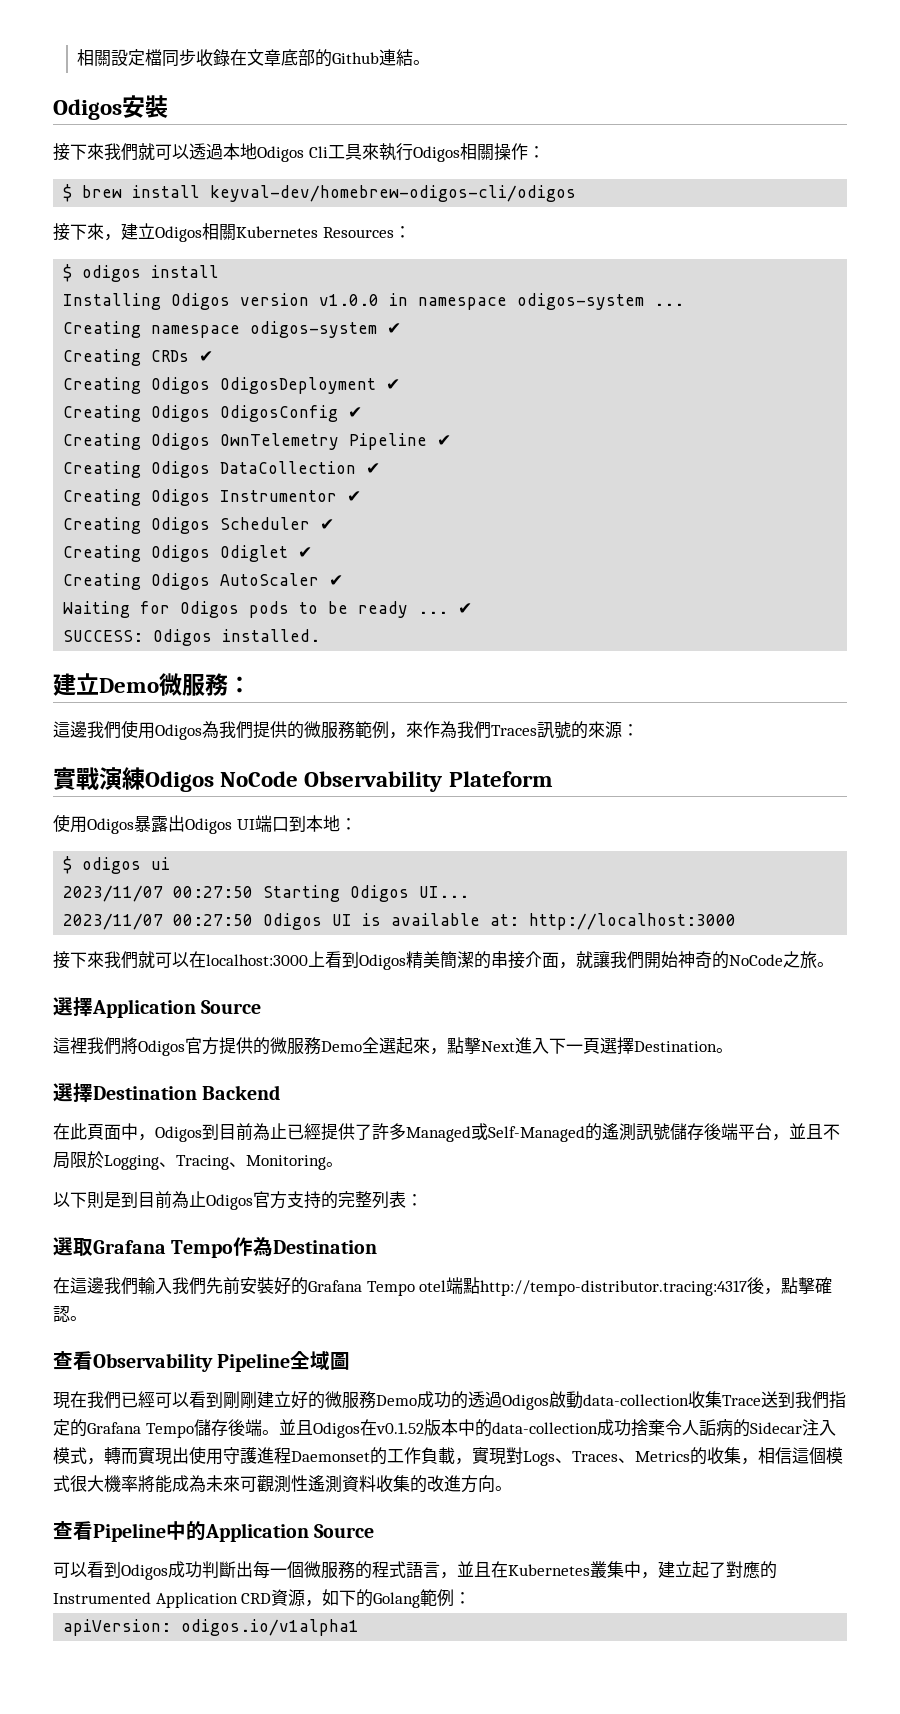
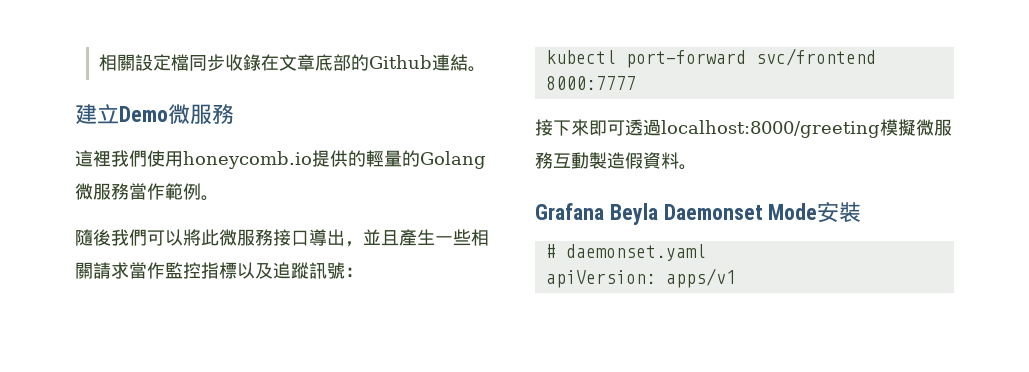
- Odigos安裝
- 接下來我們就可以透過本地Odigos Cli工具來執行Odigos相關操作：
- $ brew install keyval-dev/homebrew-odigos-cli/odigos
- 接下來，建立Odigos相關Kubernetes Resources：
- $ odigos install
- Installing Odigos version v1.0.0 in namespace odigos-system ...
- Creating namespace odigos-system ✔
- Creating CRDs ✔
- Creating Odigos OdigosDeployment ✔
- Creating Odigos OdigosConfig ✔
- Creating Odigos OwnTelemetry Pipeline ✔
- Creating Odigos DataCollection ✔
- Creating Odigos Instrumentor ✔
- Creating Odigos Scheduler ✔
- Creating Odigos Odiglet ✔
- Creating Odigos AutoScaler ✔
- Waiting for Odigos pods to be ready ... ✔
- SUCCESS: Odigos installed.
- 建立Demo微服務：
- 這邊我們使用Odigos為我們提供的微服務範例，來作為我們Traces訊號的來源：
- 實戰演練Odigos NoCode Observability Plateform
- 使用Odigos暴露出Odigos UI端口到本地：
- $ odigos ui
- 2023/11/07 00:27:50 Starting Odigos UI...
- 2023/11/07 00:27:50 Odigos UI is available at: http://localhost:3000
- 接下來我們就可以在localhost:3000上看到Odigos精美簡潔的串接介面，就讓我們開始神奇的NoCode之旅。
- 選擇Application Source
- 這裡我們將Odigos官方提供的微服務Demo全選起來，點擊Next進入下一頁選擇Destination。
- 選擇Destination Backend
- 在此頁面中，Odigos到目前為止已經提供了許多Managed或Self-Managed的遙測訊號儲存後端平台，並且不局限於Logging、Tracing、Monitoring。
- 以下則是到目前為止Odigos官方支持的完整列表：
- 選取Grafana Tempo作為Destination
- 在這邊我們輸入我們先前安裝好的Grafana Tempo otel端點http://tempo-distributor.tracing:4317後，點擊確認。
- 查看Observability Pipeline全域圖
- 現在我們已經可以看到剛剛建立好的微服務Demo成功的透過Odigos啟動data-collection收集Trace送到我們指定的Grafana Tempo儲存後端。並且Odigos在v0.1.52版本中的data-collection成功捨棄令人詬病的Sidecar注入模式，轉而實現出使用守護進程Daemonset的工作負載，實現對Logs、Traces、Metrics的收集，相信這個模式很大機率將能成為未來可觀測性遙測資料收集的改進方向。
- 查看Pipeline中的Application Source
- 可以看到Odigos成功判斷出每一個微服務的程式語言，並且在Kubernetes叢集中，建立起了對應的Instrumented Application CRD資源，如下的Golang範例：
+ 建立Demo微服務
+ 這裡我們使用honeycomb.io提供的輕量的Golang微服務當作範例。
+ 隨後我們可以將此微服務接口導出，並且產生一些相關請求當作監控指標以及追蹤訊號：
+ kubectl port-forward svc/frontend 8000:7777
+ 接下來即可透過localhost:8000/greeting模擬微服務互動製造假資料。
+ Grafana Beyla Daemonset Mode安裝
+ # daemonset.yaml
- apiVersion: odigos.io/v1alpha1
+ apiVersion: apps/v1

